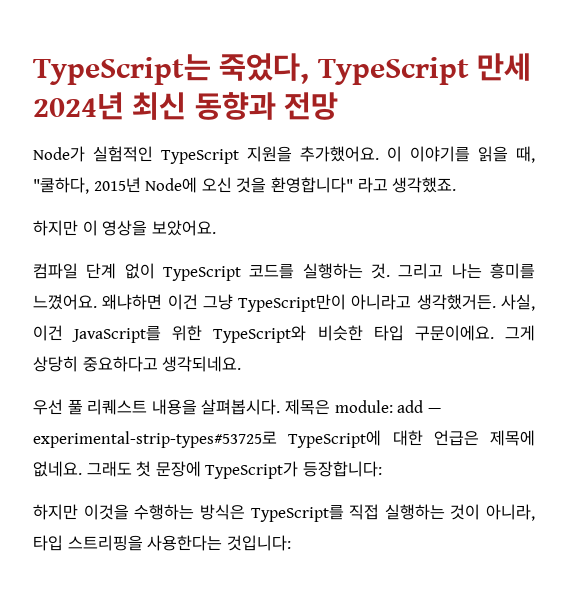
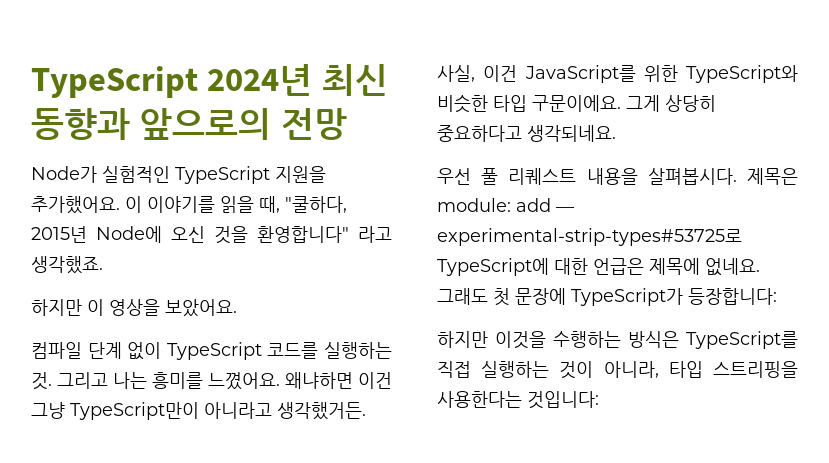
- TypeScript는 죽었다, TypeScript 만세 2024년 최신 동향과 전망
+ TypeScript 2024년 최신 동향과 앞으로의 전망

